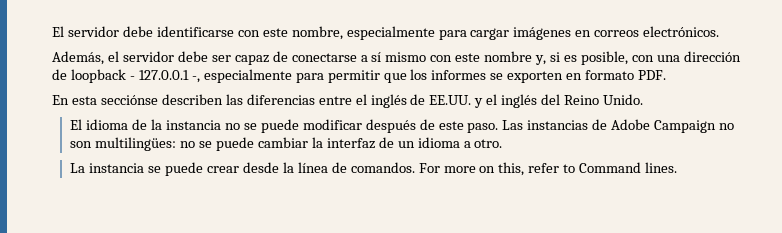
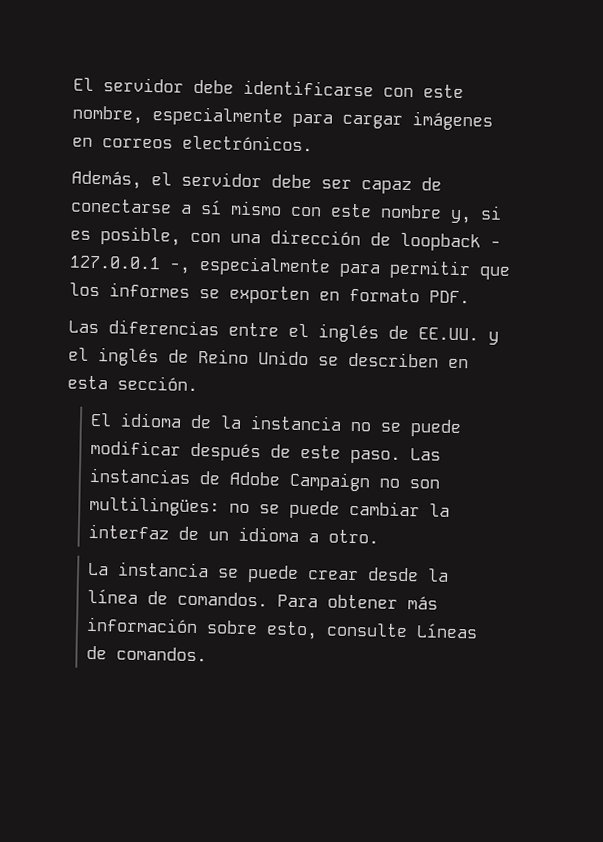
- En esta secciónse describen las diferencias entre el inglés de EE.UU. y el inglés del Reino Unido.
+ Las diferencias entre el inglés de EE.UU. y el inglés de Reino Unido se describen en esta sección.
- For more on this, refer to Command lines.
+ Para obtener más información sobre esto, consulte Líneas de comandos.

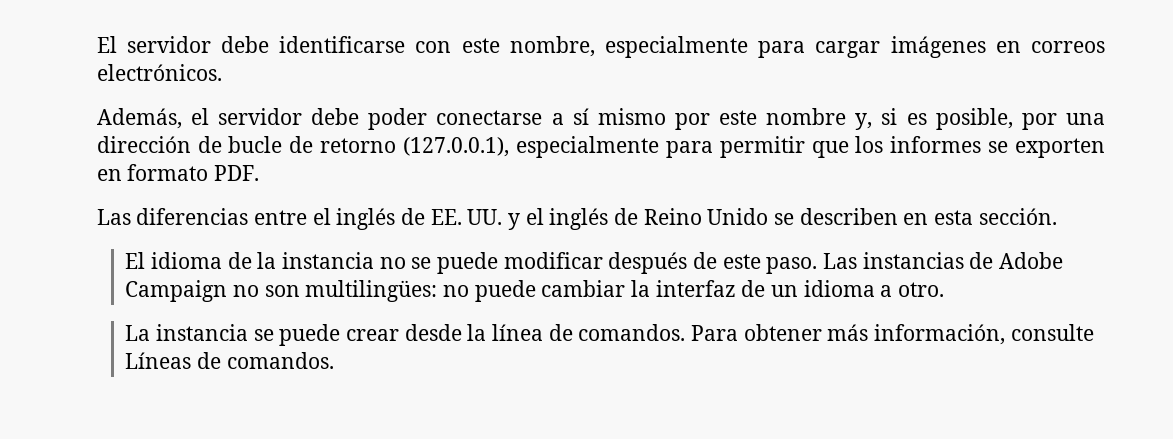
- Además, el servidor debe ser capaz de conectarse a sí mismo con este nombre y, si es posible, con una dirección de loopback - 127.0.0.1 -, especialmente para permitir que los informes se exporten en formato PDF.
+ Además, el servidor debe poder conectarse a sí mismo por este nombre y, si es posible, por una dirección de bucle de retorno (127.0.0.1), especialmente para permitir que los informes se exporten en formato PDF.
- Las diferencias entre el inglés de EE.UU. y el inglés de Reino Unido se describen en esta sección.
+ Las diferencias entre el inglés de EE. UU. y el inglés de Reino Unido se describen en esta sección.
- Las instancias de Adobe Campaign no son multilingües: no se puede cambiar la interfaz de un idioma a otro.
+ Las instancias de Adobe Campaign no son multilingües: no puede cambiar la interfaz de un idioma a otro.
- Para obtener más información sobre esto, consulte Líneas de comandos.
+ Para obtener más información, consulte Líneas de comandos.

